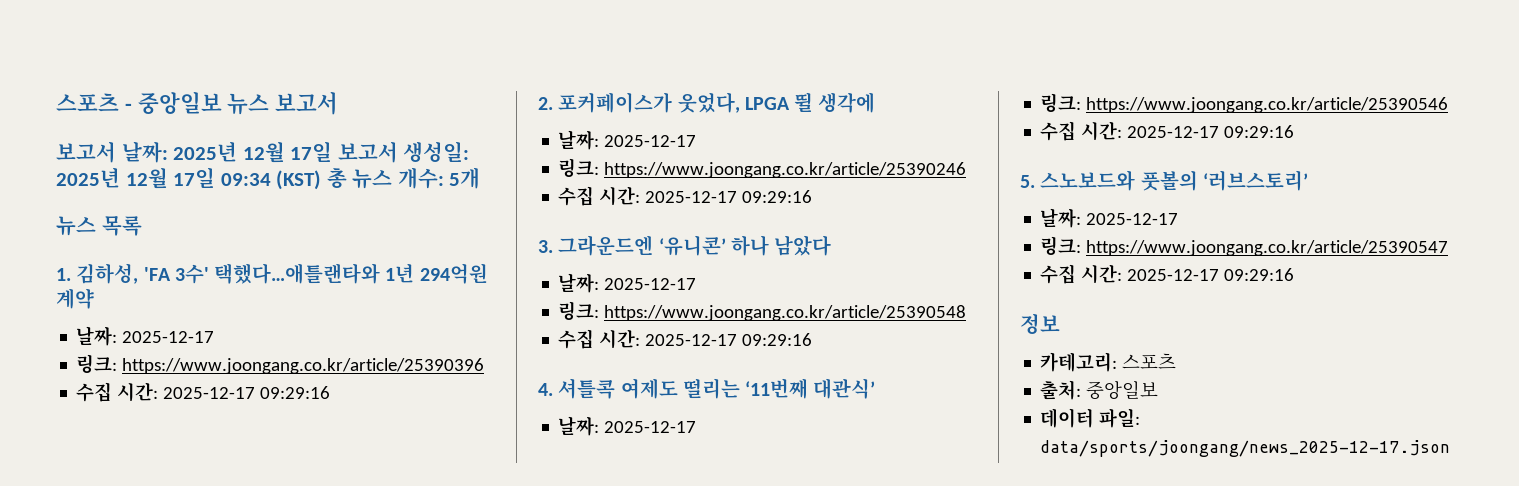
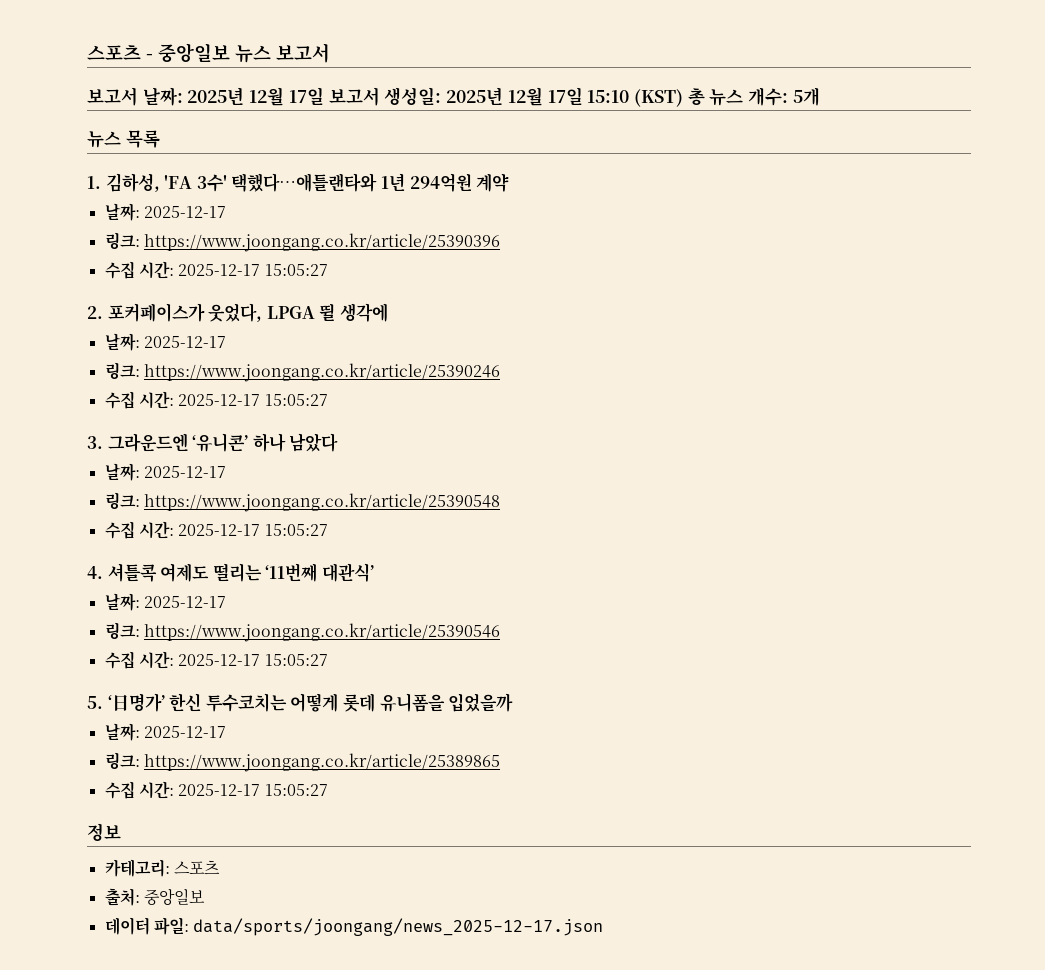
- 보고서 날짜: 2025년 12월 17일 보고서 생성일: 2025년 12월 17일 09:34 (KST) 총 뉴스 개수: 5개
+ 보고서 날짜: 2025년 12월 17일 보고서 생성일: 2025년 12월 17일 15:10 (KST) 총 뉴스 개수: 5개
  링크: https://www.joongang.co.kr/article/25390396
- 수집 시간: 2025-12-17 09:29:16
+ 수집 시간: 2025-12-17 15:05:27
  링크: https://www.joongang.co.kr/article/25390246
- 수집 시간: 2025-12-17 09:29:16
+ 수집 시간: 2025-12-17 15:05:27
  링크: https://www.joongang.co.kr/article/25390548
- 수집 시간: 2025-12-17 09:29:16
+ 수집 시간: 2025-12-17 15:05:27
  링크: https://www.joongang.co.kr/article/25390546
- 수집 시간: 2025-12-17 09:29:16
+ 수집 시간: 2025-12-17 15:05:27
- 5. 스노보드와 풋볼의 ‘러브스토리’
+ 5. ‘日명가’ 한신 투수코치는 어떻게 롯데 유니폼을 입었을까
  날짜: 2025-12-17
- 링크: https://www.joongang.co.kr/article/25390547
- 수집 시간: 2025-12-17 09:29:16
+ 링크: https://www.joongang.co.kr/article/25389865
+ 수집 시간: 2025-12-17 15:05:27

